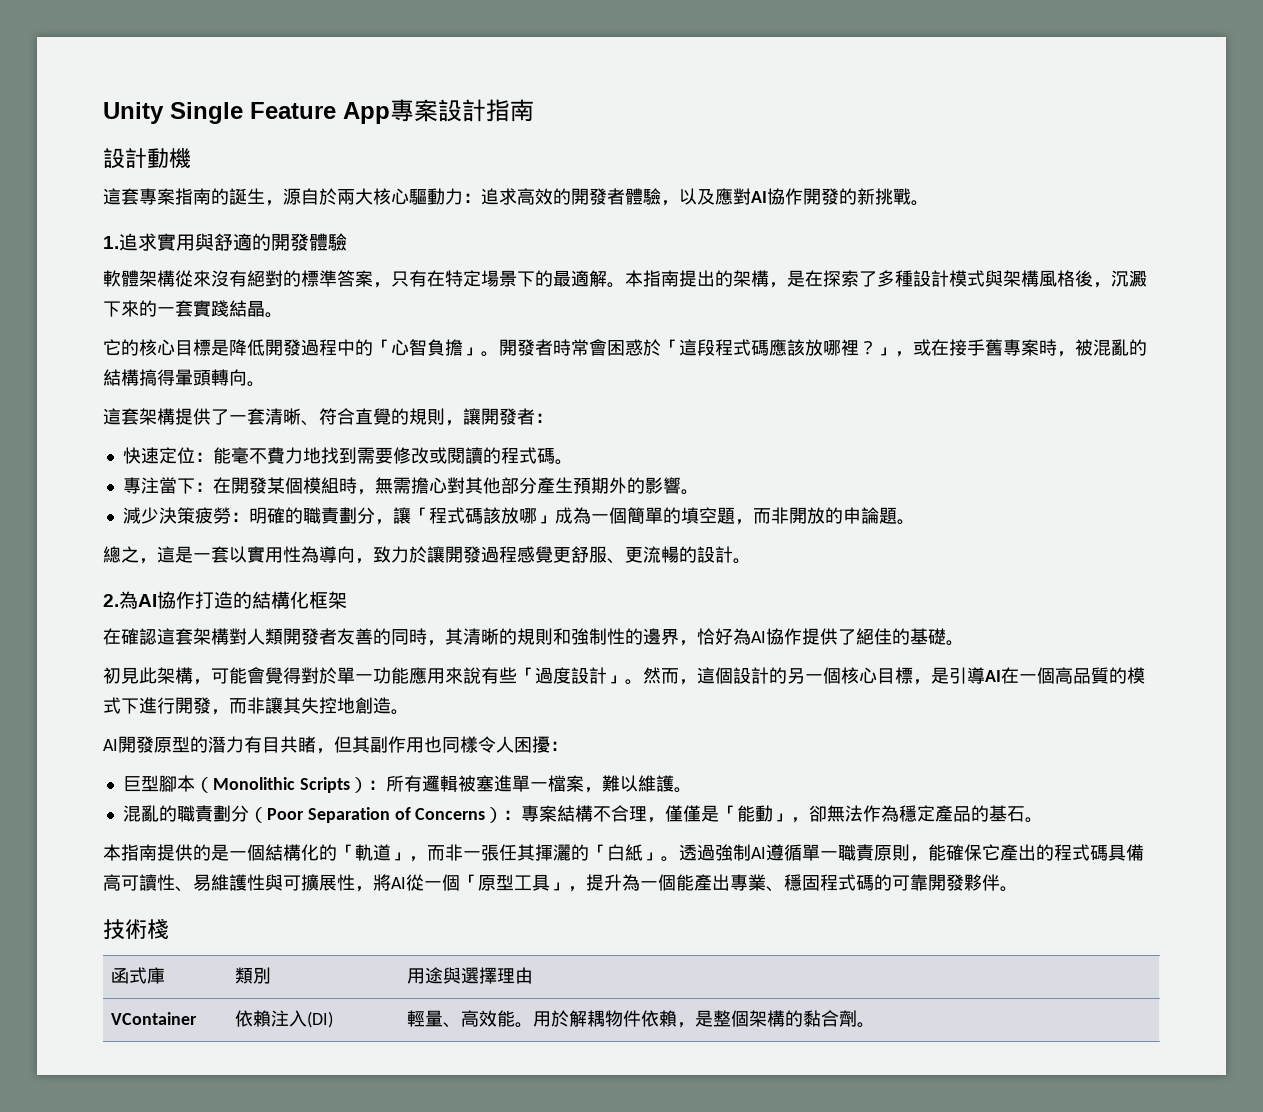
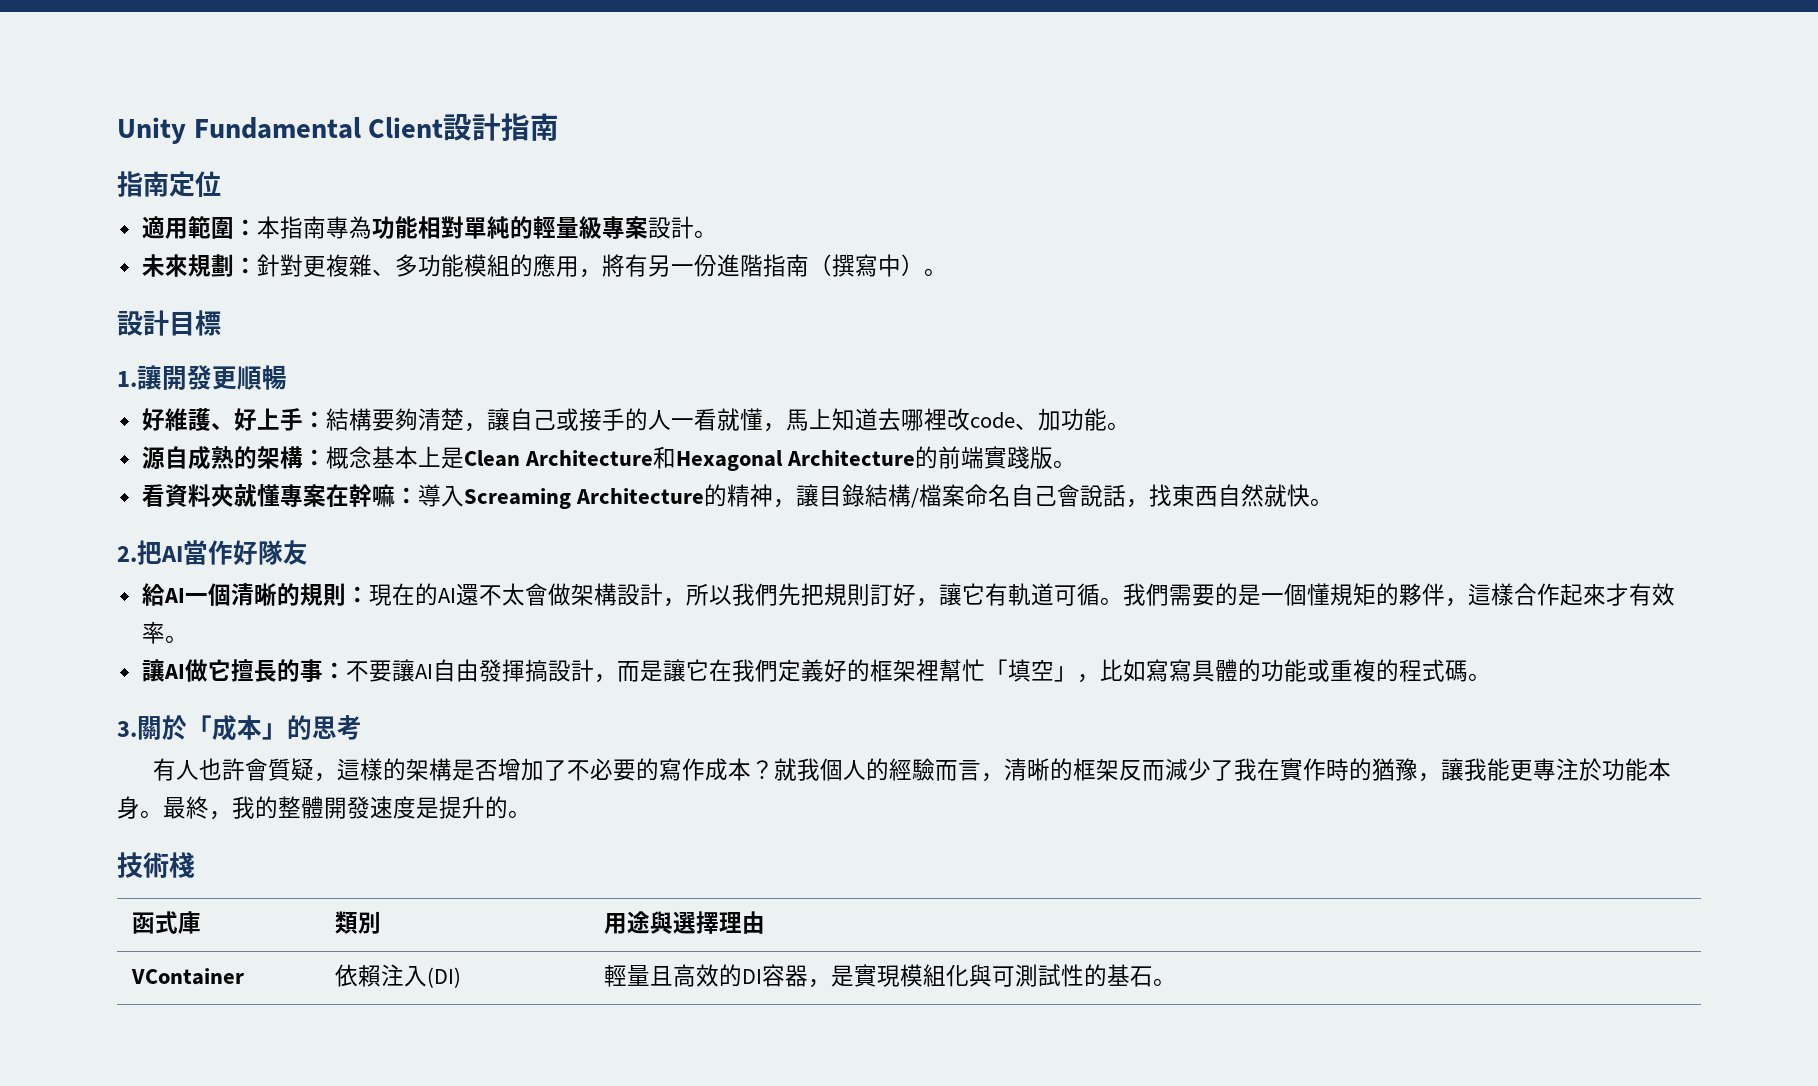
- Unity Single Feature App專案設計指南
- 設計動機
- 這套專案指南的誕生，源自於兩大核心驅動力：追求高效的開發者體驗，以及應對AI協作開發的新挑戰。
- 1.追求實用與舒適的開發體驗
- 軟體架構從來沒有絕對的標準答案，只有在特定場景下的最適解。本指南提出的架構，是在探索了多種設計模式與架構風格後，沉澱下來的一套實踐結晶。
- 它的核心目標是降低開發過程中的「心智負擔」。開發者時常會困惑於「這段程式碼應該放哪裡？」，或在接手舊專案時，被混亂的結構搞得暈頭轉向。
- 這套架構提供了一套清晰、符合直覺的規則，讓開發者：
- 快速定位：能毫不費力地找到需要修改或閱讀的程式碼。
- 專注當下：在開發某個模組時，無需擔心對其他部分產生預期外的影響。
- 減少決策疲勞：明確的職責劃分，讓「程式碼該放哪」成為一個簡單的填空題，而非開放的申論題。
- 總之，這是一套以實用性為導向，致力於讓開發過程感覺更舒服、更流暢的設計。
- 2.為AI協作打造的結構化框架
- 在確認這套架構對人類開發者友善的同時，其清晰的規則和強制性的邊界，恰好為AI協作提供了絕佳的基礎。
- 初見此架構，可能會覺得對於單一功能應用來說有些「過度設計」。然而，這個設計的另一個核心目標，是引導AI在一個高品質的模式下進行開發，而非讓其失控地創造。
- AI開發原型的潛力有目共睹，但其副作用也同樣令人困擾：
- 巨型腳本（Monolithic Scripts）：所有邏輯被塞進單一檔案，難以維護。
- 混亂的職責劃分（Poor Separation of Concerns）：專案結構不合理，僅僅是「能動」，卻無法作為穩定產品的基石。
- 本指南提供的是一個結構化的「軌道」，而非一張任其揮灑的「白紙」。透過強制AI遵循單一職責原則，能確保它產出的程式碼具備高可讀性、易維護性與可擴展性，將AI從一個「原型工具」，提升為一個能產出專業、穩固程式碼的可靠開發夥伴。
+ Unity Fundamental Client設計指南
+ 指南定位
+ 適用範圍：本指南專為功能相對單純的輕量級專案設計。
+ 未來規劃：針對更複雜、多功能模組的應用，將有另一份進階指南（撰寫中）。
+ 設計目標
+ 1.讓開發更順暢
+ 好維護、好上手：結構要夠清楚，讓自己或接手的人一看就懂，馬上知道去哪裡改code、加功能。
+ 源自成熟的架構：概念基本上是Clean Architecture和Hexagonal Architecture的前端實踐版。
+ 看資料夾就懂專案在幹嘛：導入Screaming Architecture的精神，讓目錄結構/檔案命名自己會說話，找東西自然就快。
+ 2.把AI當作好隊友
+ 給AI一個清晰的規則：現在的AI還不太會做架構設計，所以我們先把規則訂好，讓它有軌道可循。我們需要的是一個懂規矩的夥伴，這樣合作起來才有效率。
+ 讓AI做它擅長的事：不要讓AI自由發揮搞設計，而是讓它在我們定義好的框架裡幫忙「填空」，比如寫寫具體的功能或重複的程式碼。
+ 3.關於「成本」的思考
+ 有人也許會質疑，這樣的架構是否增加了不必要的寫作成本？就我個人的經驗而言，清晰的框架反而減少了我在實作時的猶豫，讓我能更專注於功能本身。最終，我的整體開發速度是提升的。
- VContainer | 依賴注入(DI) | 輕量、高效能。用於解耦物件依賴，是整個架構的黏合劑。
+ VContainer | 依賴注入(DI) | 輕量且高效的DI容器，是實現模組化與可測試性的基石。

